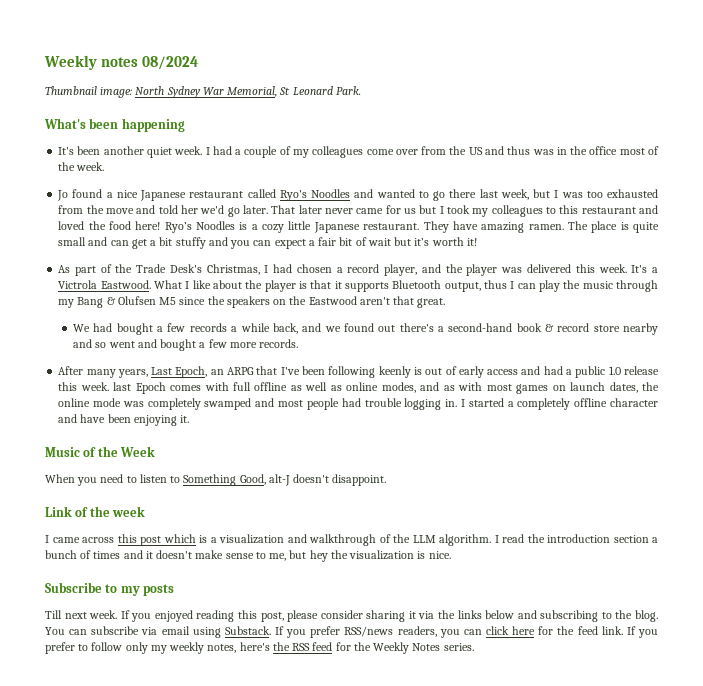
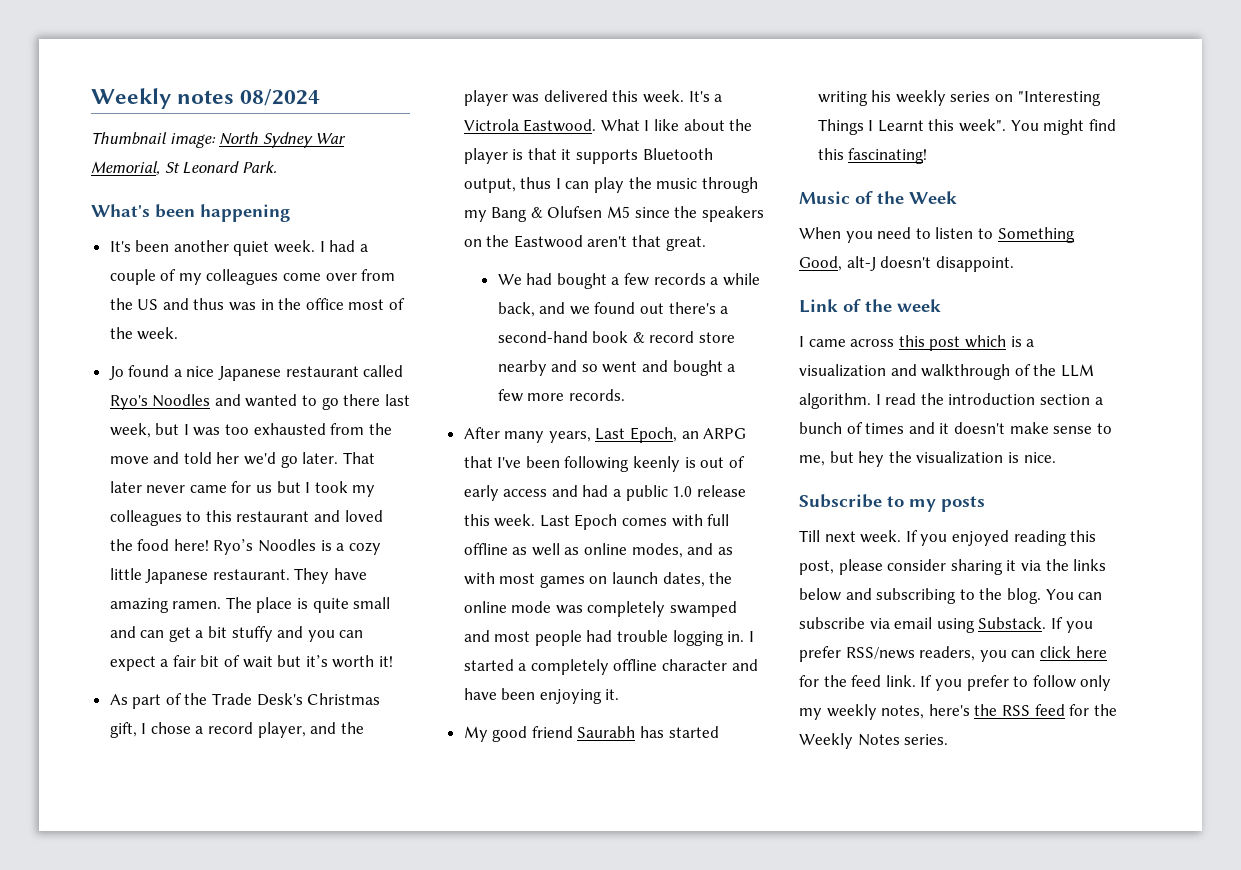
- As part of the Trade Desk's Christmas, I had chosen a record player, and the player was delivered this week.
+ As part of the Trade Desk's Christmas gift, I chose a record player, and the player was delivered this week.
- After many years, Last Epoch, an ARPG that I've been following keenly is out of early access and had a public 1.0 release this week. last Epoch comes with full offline as well as online modes, and as with most games on launch dates, the online mode was completely swamped and most people had trouble logging in.
+ After many years, Last Epoch, an ARPG that I've been following keenly is out of early access and had a public 1.0 release this week. Last Epoch comes with full offline as well as online modes, and as with most games on launch dates, the online mode was completely swamped and most people had trouble logging in.
+ My good friend Saurabh has started writing his weekly series on "Interesting Things I Learnt this week". You might find this fascinating!

